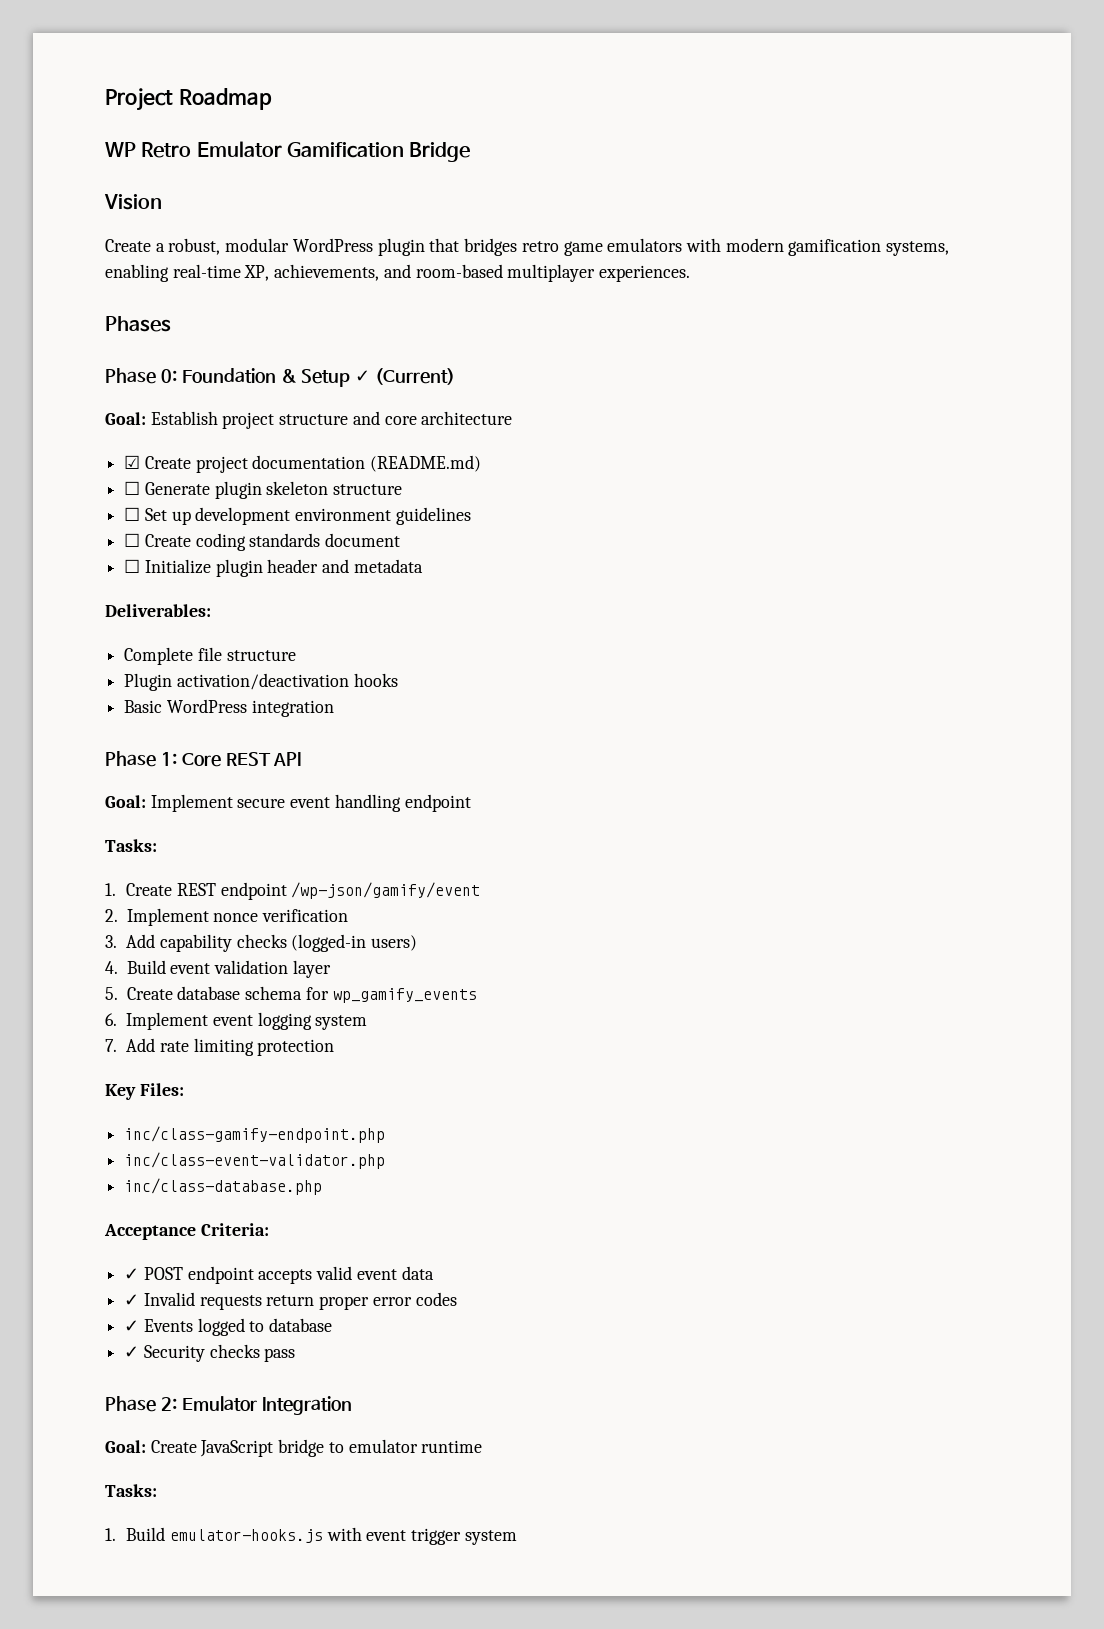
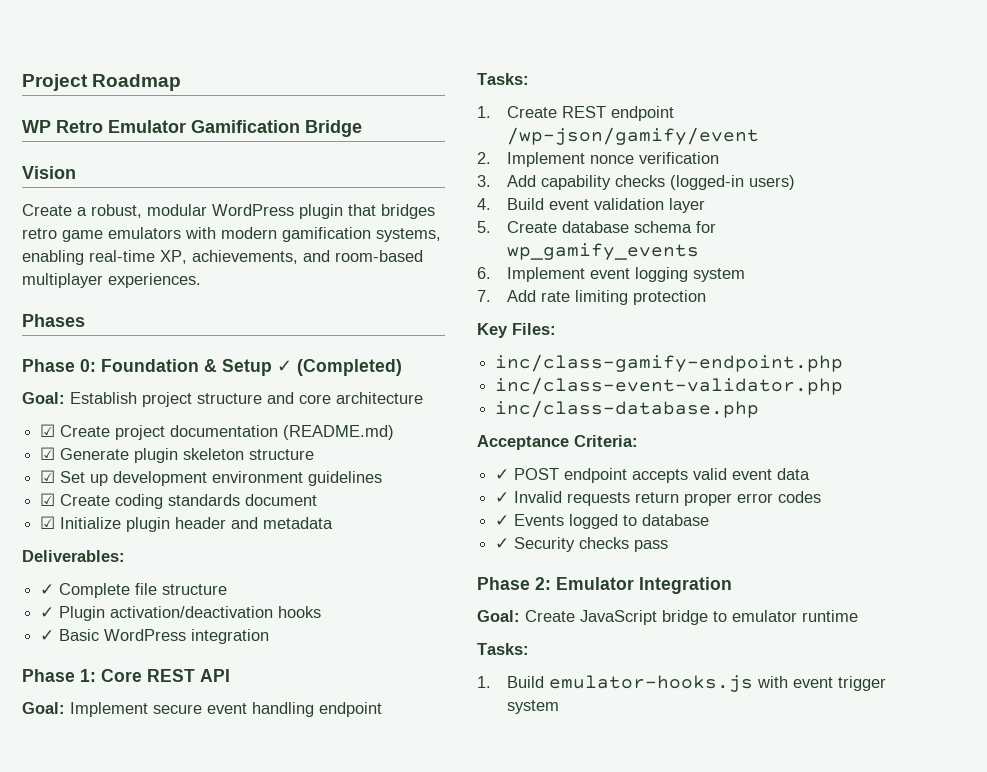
- Phase 0: Foundation & Setup ✓ (Current)
+ Phase 0: Foundation & Setup ✓ (Completed)
- ☐ Generate plugin skeleton structure
+ ☑ Generate plugin skeleton structure
- ☐ Set up development environment guidelines
+ ☑ Set up development environment guidelines
- ☐ Create coding standards document
+ ☑ Create coding standards document
- ☐ Initialize plugin header and metadata
+ ☑ Initialize plugin header and metadata
- Complete file structure
+ ✓ Complete file structure
- Plugin activation/deactivation hooks
+ ✓ Plugin activation/deactivation hooks
- Basic WordPress integration
+ ✓ Basic WordPress integration

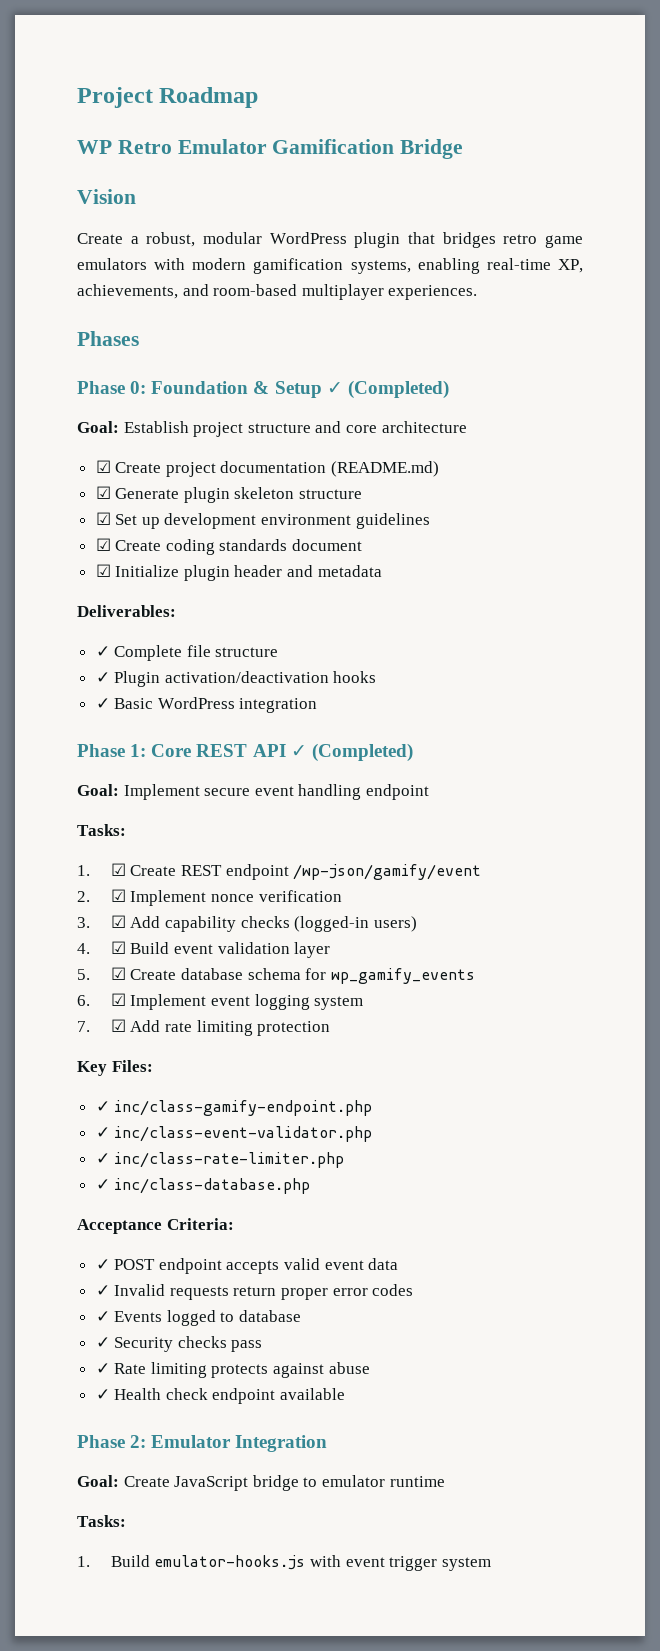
- Phase 1: Core REST API
+ Phase 1: Core REST API ✓ (Completed)
- 1. Create REST endpoint /wp-json/gamify/event
+ 1. ☑ Create REST endpoint /wp-json/gamify/event
- 2. Implement nonce verification
+ 2. ☑ Implement nonce verification
- 3. Add capability checks (logged-in users)
+ 3. ☑ Add capability checks (logged-in users)
- 4. Build event validation layer
+ 4. ☑ Build event validation layer
- 5. Create database schema for wp_gamify_events
+ 5. ☑ Create database schema for wp_gamify_events
- 6. Implement event logging system
+ 6. ☑ Implement event logging system
- 7. Add rate limiting protection
+ 7. ☑ Add rate limiting protection
- inc/class-gamify-endpoint.php
+ ✓ inc/class-gamify-endpoint.php
- inc/class-event-validator.php
+ ✓ inc/class-event-validator.php
- inc/class-database.php
+ ✓ inc/class-rate-limiter.php
+ ✓ inc/class-database.php
+ ✓ Rate limiting protects against abuse
+ ✓ Health check endpoint available

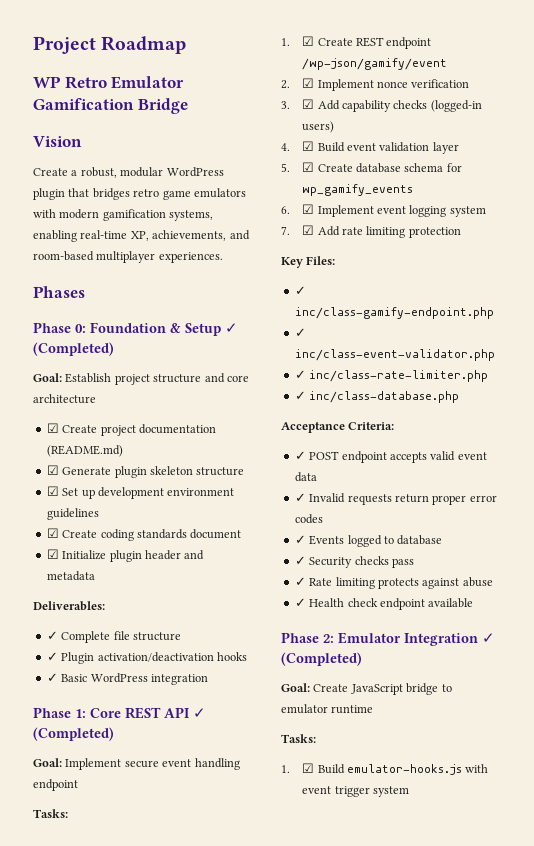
- Phase 2: Emulator Integration
+ Phase 2: Emulator Integration ✓ (Completed)
- 1. Build emulator-hooks.js with event trigger system
+ 1. ☑ Build emulator-hooks.js with event trigger system

